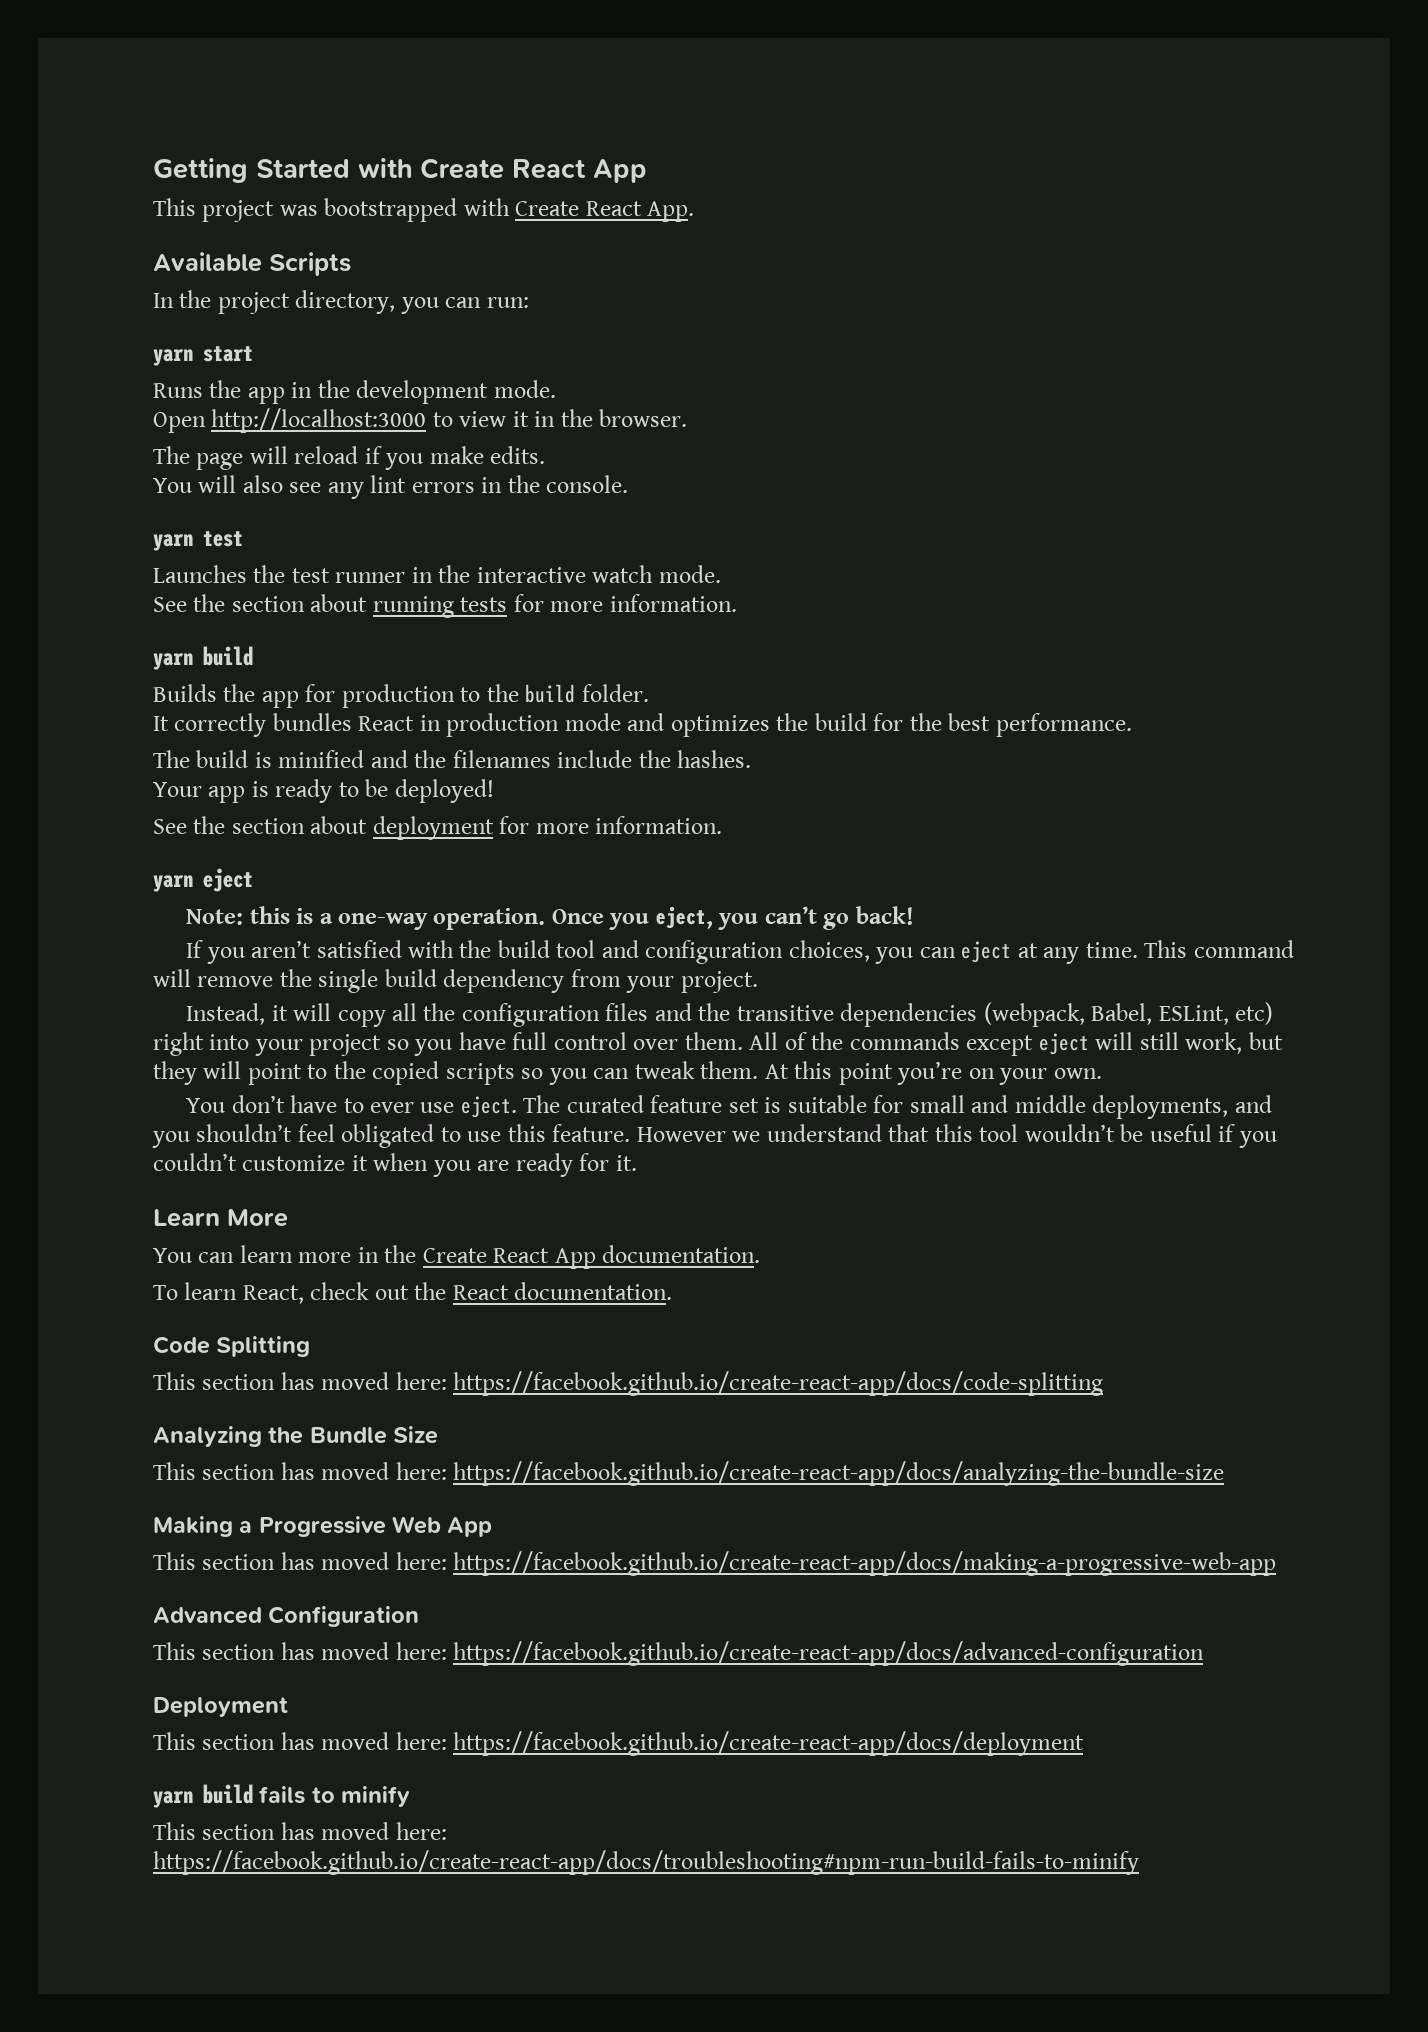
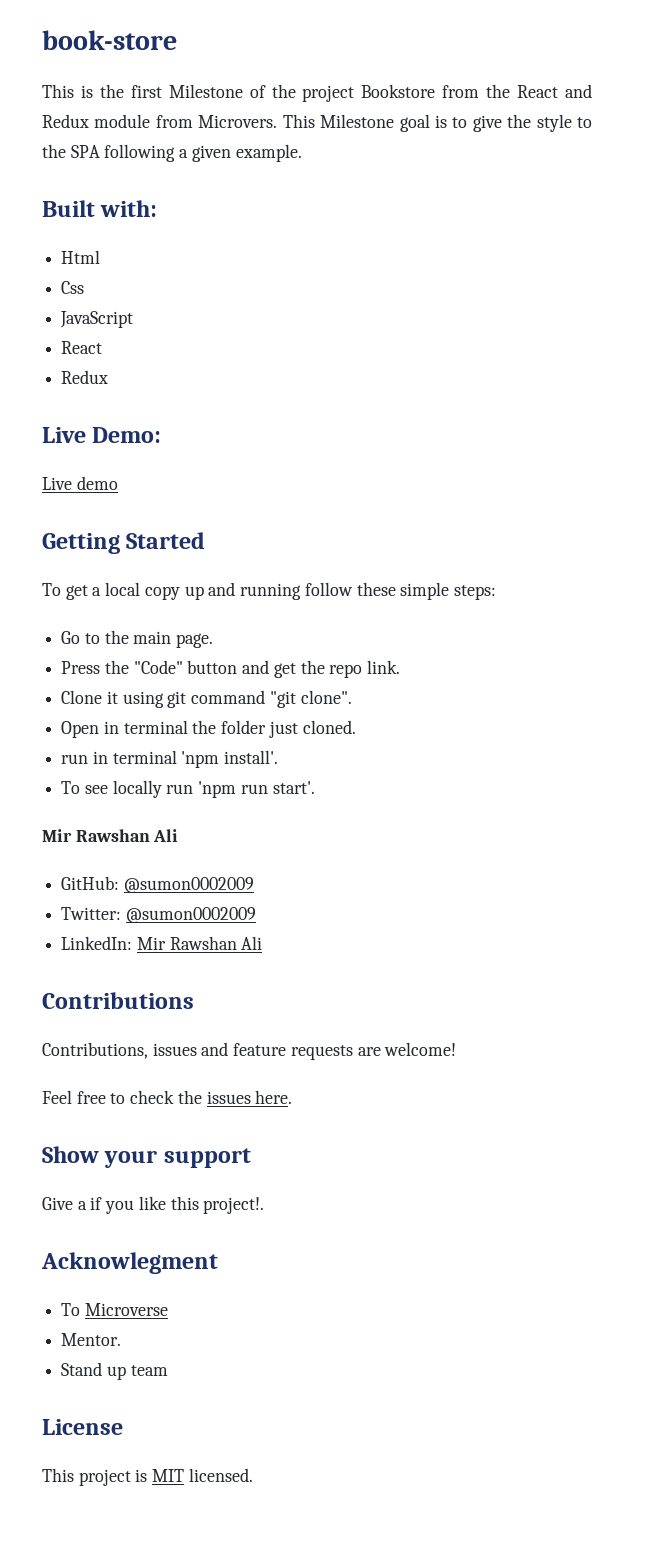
- Getting Started with Create React App
- This project was bootstrapped with Create React App.
- Available Scripts
- In the project directory, you can run:
- yarn start
- Runs the app in the development mode.
- Open http://localhost:3000 to view it in the browser.
- The page will reload if you make edits.
- You will also see any lint errors in the console.
- yarn test
- Launches the test runner in the interactive watch mode.
- See the section about running tests for more information.
- yarn build
- Builds the app for production to the build folder.
- It correctly bundles React in production mode and optimizes the build for the best performance.
- The build is minified and the filenames include the hashes.
- Your app is ready to be deployed!
- See the section about deployment for more information.
- yarn eject
- Note: this is a one-way operation. Once you eject, you can’t go back!
- If you aren’t satisfied with the build tool and configuration choices, you can eject at any time. This command will remove the single build dependency from your project.
- Instead, it will copy all the configuration files and the transitive dependencies (webpack, Babel, ESLint, etc) right into your project so you have full control over them. All of the commands except eject will still work, but they will point to the copied scripts so you can tweak them. At this point you’re on your own.
- You don’t have to ever use eject. The curated feature set is suitable for small and middle deployments, and you shouldn’t feel obligated to use this feature. However we understand that this tool wouldn’t be useful if you couldn’t customize it when you are ready for it.
- Learn More
- You can learn more in the Create React App documentation.
- To learn React, check out the React documentation.
- Code Splitting
- This section has moved here: https://facebook.github.io/create-react-app/docs/code-splitting
- Analyzing the Bundle Size
- This section has moved here: https://facebook.github.io/create-react-app/docs/analyzing-the-bundle-size
- Making a Progressive Web App
- This section has moved here: https://facebook.github.io/create-react-app/docs/making-a-progressive-web-app
- Advanced Configuration
- This section has moved here: https://facebook.github.io/create-react-app/docs/advanced-configuration
- Deployment
- This section has moved here: https://facebook.github.io/create-react-app/docs/deployment
- yarn build fails to minify
- This section has moved here: https://facebook.github.io/create-react-app/docs/troubleshooting#npm-run-build-fails-to-minify
+ book-store
+ This is the first Milestone of the project Bookstore from the React and Redux module from Microvers. This Milestone goal is to give the style to the SPA following a given example.
+ Built with:
+ Html
+ Css
+ JavaScript
+ React
+ Redux
+ Live Demo:
+ Live demo
+ Getting Started
+ To get a local copy up and running follow these simple steps:
+ Go to the main page.
+ Press the "Code" button and get the repo link.
+ Clone it using git command "git clone".
+ Open in terminal the folder just cloned.
+ run in terminal 'npm install'.
+ To see locally run 'npm run start'.
+ Mir Rawshan Ali
+ GitHub: @sumon0002009
+ Twitter: @sumon0002009
+ LinkedIn: Mir Rawshan Ali
+ Contributions
+ Contributions, issues and feature requests are welcome!
+ Feel free to check the issues here.
+ Show your support
+ Give a if you like this project!.
+ Acknowlegment
+ To Microverse
+ Mentor.
+ Stand up team
+ License
+ This project is MIT licensed.

